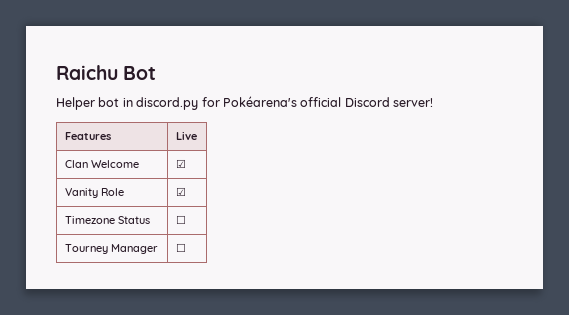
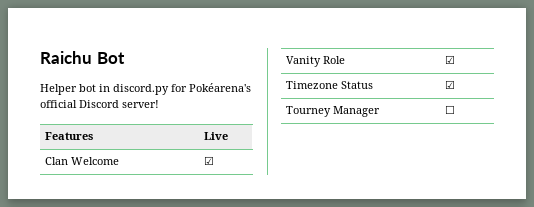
- Timezone Status | ☐
+ Timezone Status | ☑

